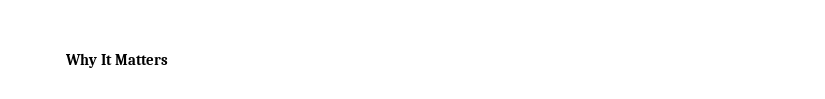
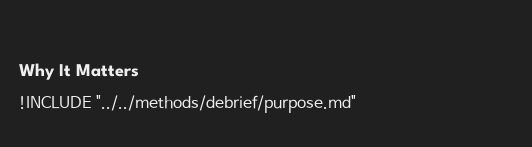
+ !INCLUDE "../../methods/debrief/purpose.md"

